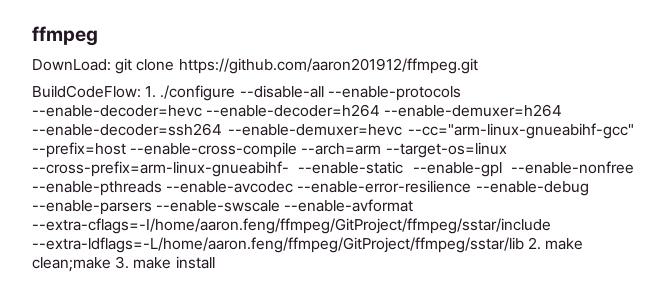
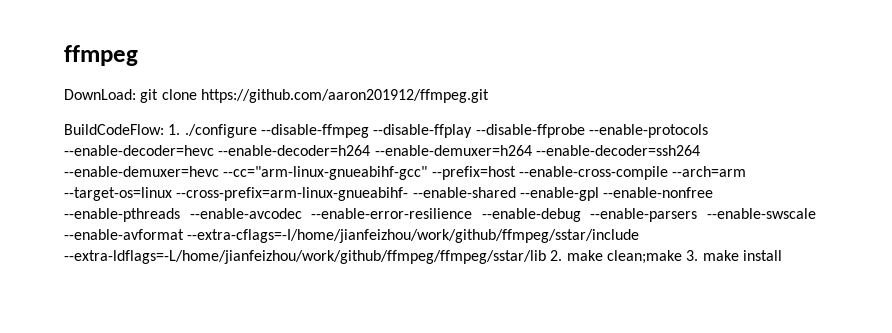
- BuildCodeFlow: 1. ./configure --disable-all --enable-protocols --enable-decoder=hevc --enable-decoder=h264 --enable-demuxer=h264 --enable-decoder=ssh264 --enable-demuxer=hevc --cc="arm-linux-gnueabihf-gcc" --prefix=host --enable-cross-compile --arch=arm --target-os=linux --cross-prefix=arm-linux-gnueabihf- --enable-static --enable-gpl --enable-nonfree --enable-pthreads --enable-avcodec --enable-error-resilience --enable-debug --enable-parsers --enable-swscale --enable-avformat --extra-cflags=-I/home/aaron.feng/ffmpeg/GitProject/ffmpeg/sstar/include --extra-ldflags=-L/home/aaron.feng/ffmpeg/GitProject/ffmpeg/sstar/lib 2. make clean;make 3. make install
+ BuildCodeFlow: 1. ./configure --disable-ffmpeg --disable-ffplay --disable-ffprobe --enable-protocols --enable-decoder=hevc --enable-decoder=h264 --enable-demuxer=h264 --enable-decoder=ssh264 --enable-demuxer=hevc --cc="arm-linux-gnueabihf-gcc" --prefix=host --enable-cross-compile --arch=arm --target-os=linux --cross-prefix=arm-linux-gnueabihf- --enable-shared --enable-gpl --enable-nonfree --enable-pthreads --enable-avcodec --enable-error-resilience --enable-debug --enable-parsers --enable-swscale --enable-avformat --extra-cflags=-I/home/jianfeizhou/work/github/ffmpeg/sstar/include --extra-ldflags=-L/home/jianfeizhou/work/github/ffmpeg/ffmpeg/sstar/lib 2. make clean;make 3. make install

